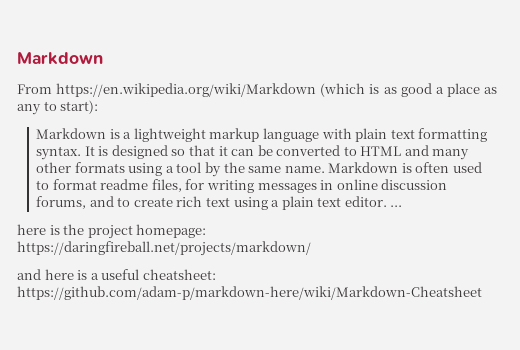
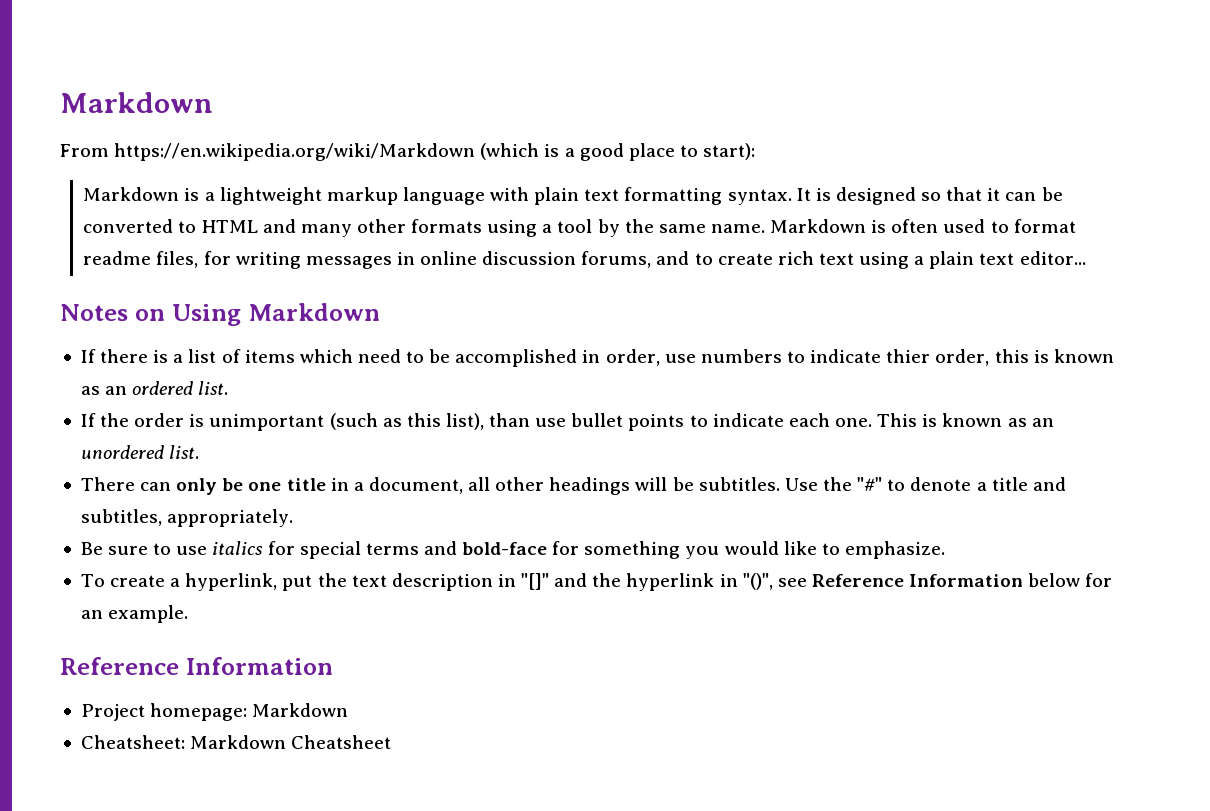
- From https://en.wikipedia.org/wiki/Markdown (which is as good a place as any to start):
+ From https://en.wikipedia.org/wiki/Markdown (which is a good place to start):
- Markdown is often used to format readme files, for writing messages in online discussion forums, and to create rich text using a plain text editor. ...
- here is the project homepage: https://daringfireball.net/projects/markdown/
- and here is a useful cheatsheet: https://github.com/adam-p/markdown-here/wiki/Markdown-Cheatsheet
+ Markdown is often used to format readme files, for writing messages in online discussion forums, and to create rich text using a plain text editor...
+ Notes on Using Markdown
+ If there is a list of items which need to be accomplished in order, use numbers to indicate thier order, this is known as an ordered list.
+ If the order is unimportant (such as this list), than use bullet points to indicate each one. This is known as an unordered list.
+ There can only be one title in a document, all other headings will be subtitles. Use the "#" to denote a title and subtitles, appropriately.
+ Be sure to use italics for special terms and bold-face for something you would like to emphasize.
+ To create a hyperlink, put the text description in "[]" and the hyperlink in "()", see Reference Information below for an example.
+ Reference Information
+ Project homepage: Markdown
+ Cheatsheet: Markdown Cheatsheet

